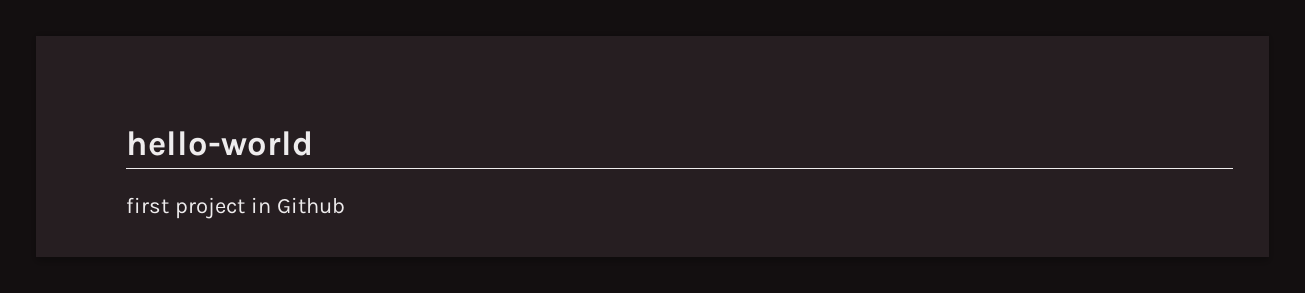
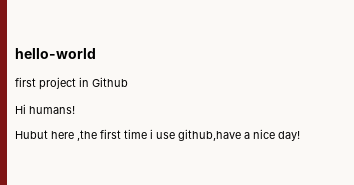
+ Hi humans!
+ Hubut here ,the first time i use github,have a nice day!

